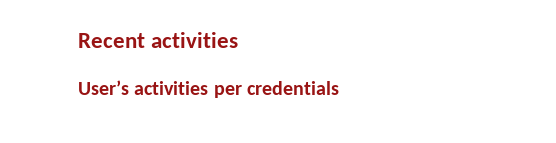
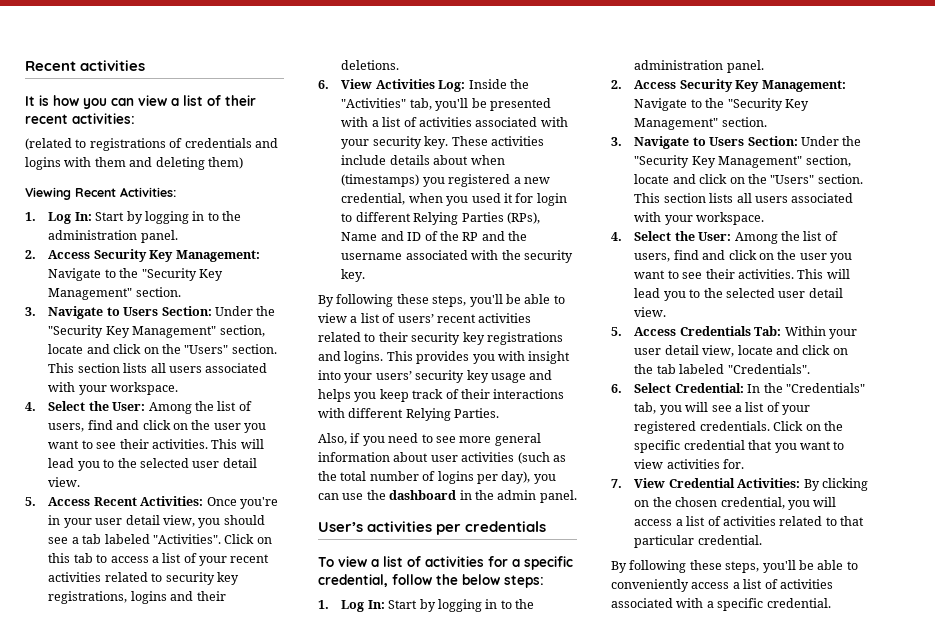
+ It is how you can view a list of their recent activities:
+ (related to registrations of credentials and logins with them and deleting them)
+ Viewing Recent Activities:
+ 1. Log In: Start by logging in to the administration panel.
+ 2. Access Security Key Management: Navigate to the "Security Key Management" section.
+ 3. Navigate to Users Section: Under the "Security Key Management" section, locate and click on the "Users" section. This section lists all users associated with your workspace.
+ 4. Select the User: Among the list of users, find and click on the user you want to see their activities. This will lead you to the selected user detail view.
+ 5. Access Recent Activities: Once you're in your user detail view, you should see a tab labeled "Activities". Click on this tab to access a list of your recent activities related to security key registrations, logins and their deletions.
+ 6. View Activities Log: Inside the "Activities" tab, you'll be presented with a list of activities associated with your security key. These activities include details about when (timestamps) you registered a new credential, when you used it for login to different Relying Parties (RPs), Name and ID of the RP and the username associated with the security key.
+ By following these steps, you'll be able to view a list of users’ recent activities related to their security key registrations and logins. This provides you with insight into your users’ security key usage and helps you keep track of their interactions with different Relying Parties.
+ Also, if you need to see more general information about user activities (such as the total number of logins per day), you can use the dashboard in the admin panel.
  User’s activities per credentials
+ To view a list of activities for a specific credential, follow the below steps:
+ 1. Log In: Start by logging in to the administration panel.
+ 2. Access Security Key Management: Navigate to the "Security Key Management" section.
+ 3. Navigate to Users Section: Under the "Security Key Management" section, locate and click on the "Users" section. This section lists all users associated with your workspace.
+ 4. Select the User: Among the list of users, find and click on the user you want to see their activities. This will lead you to the selected user detail view.
+ 5. Access Credentials Tab: Within your user detail view, locate and click on the tab labeled "Credentials".
+ 6. Select Credential: In the "Credentials" tab, you will see a list of your registered credentials. Click on the specific credential that you want to view activities for.
+ 7. View Credential Activities: By clicking on the chosen credential, you will access a list of activities related to that particular credential.
+ By following these steps, you'll be able to conveniently access a list of activities associated with a specific credential.

